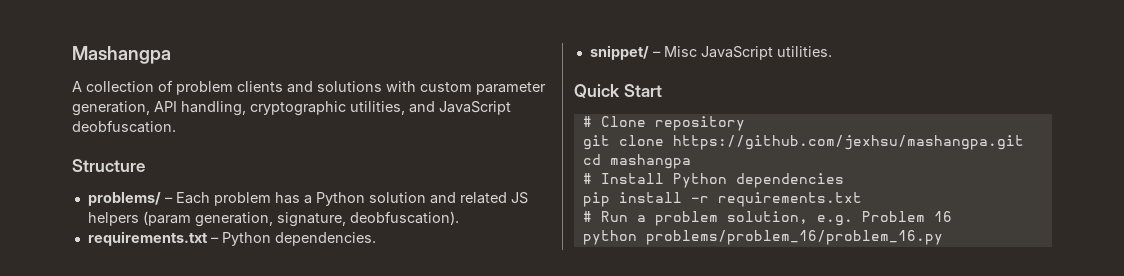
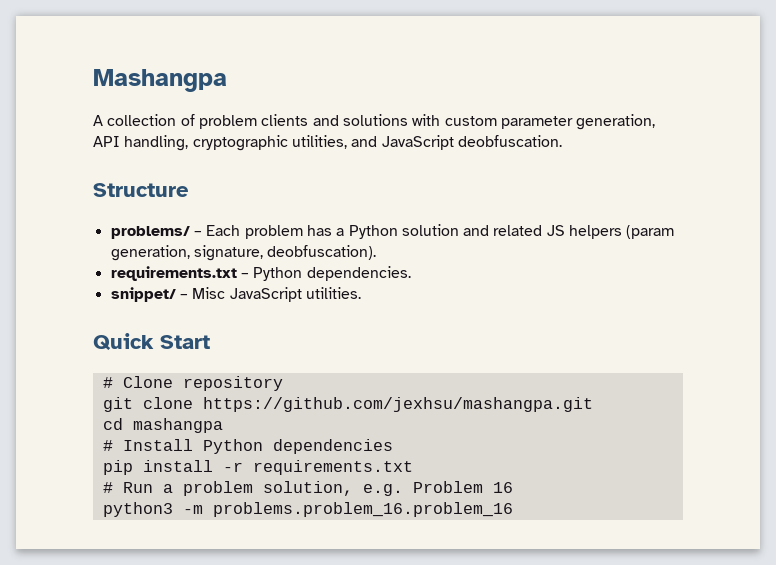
- python problems/problem_16/problem_16.py
+ python3 -m problems.problem_16.problem_16

